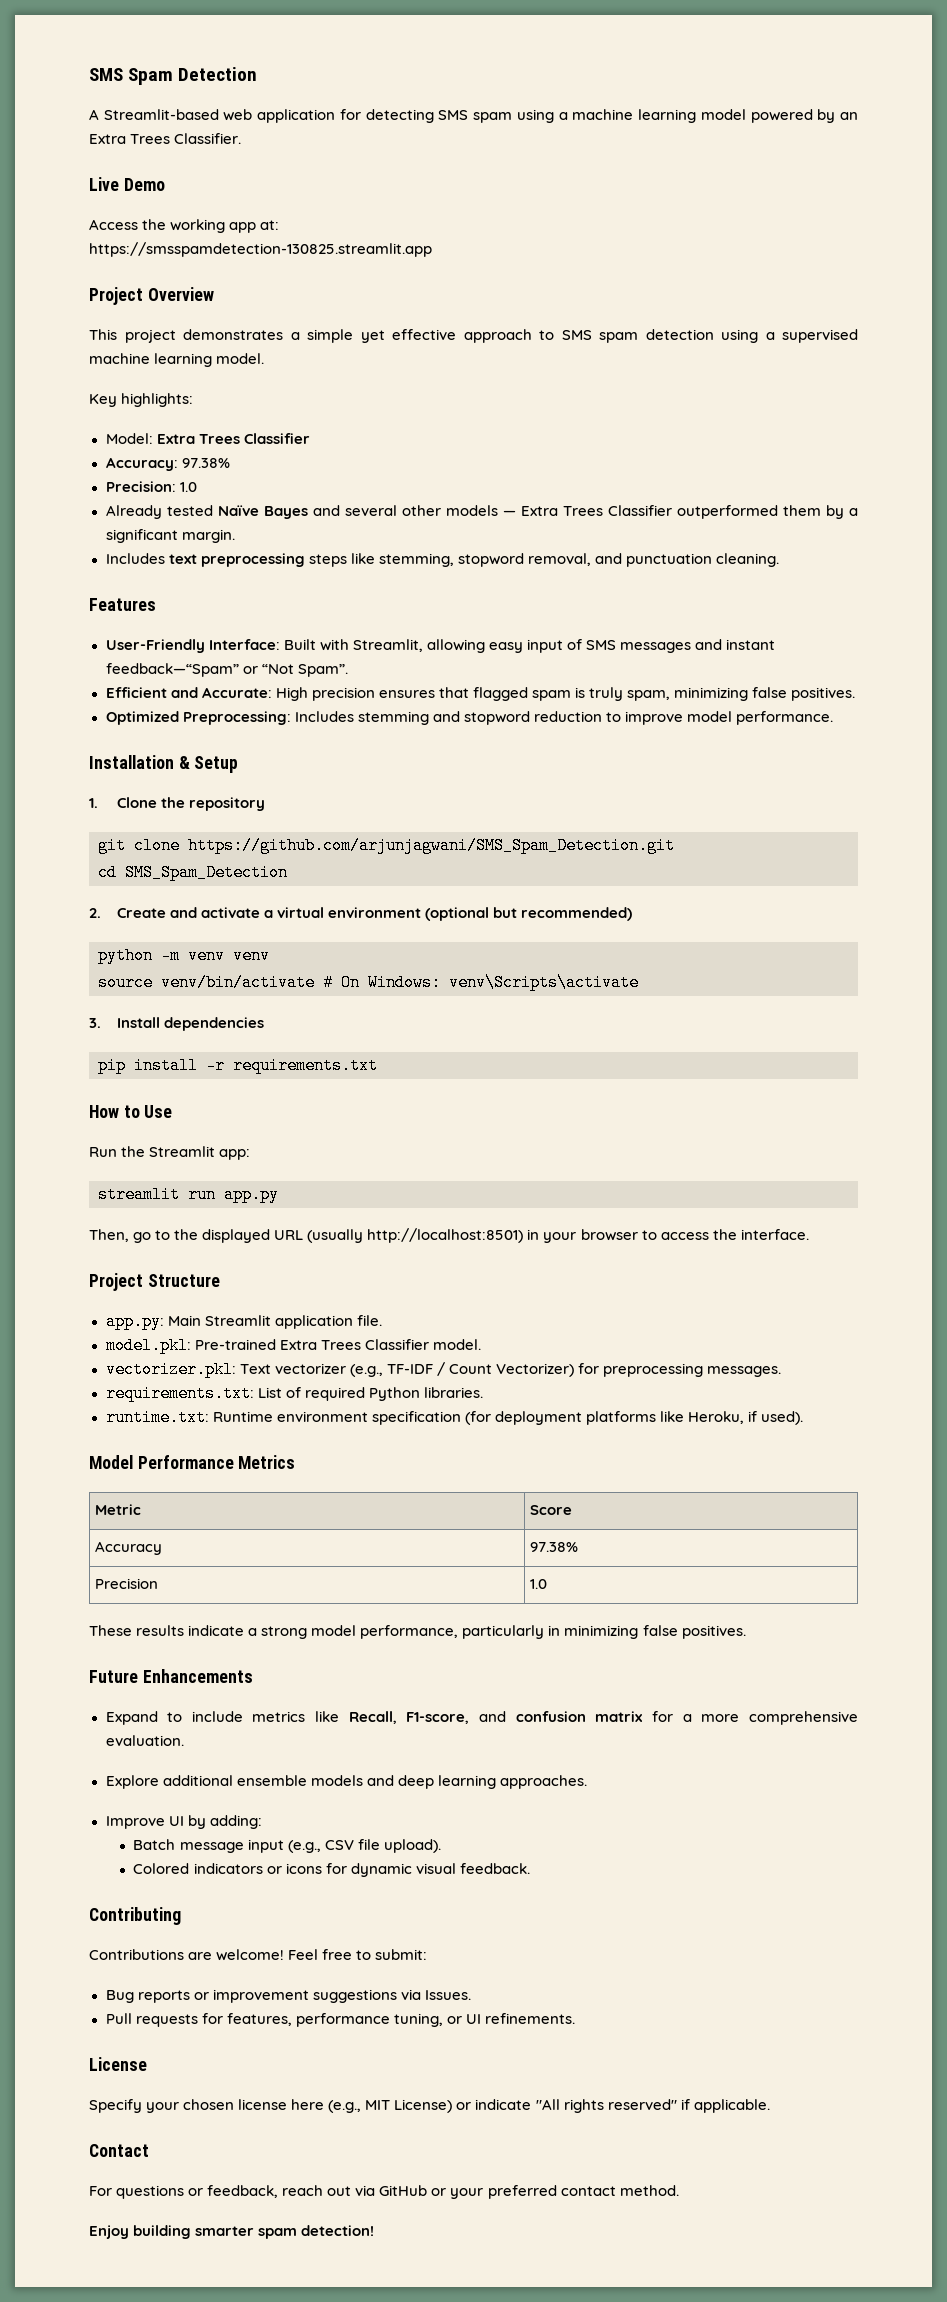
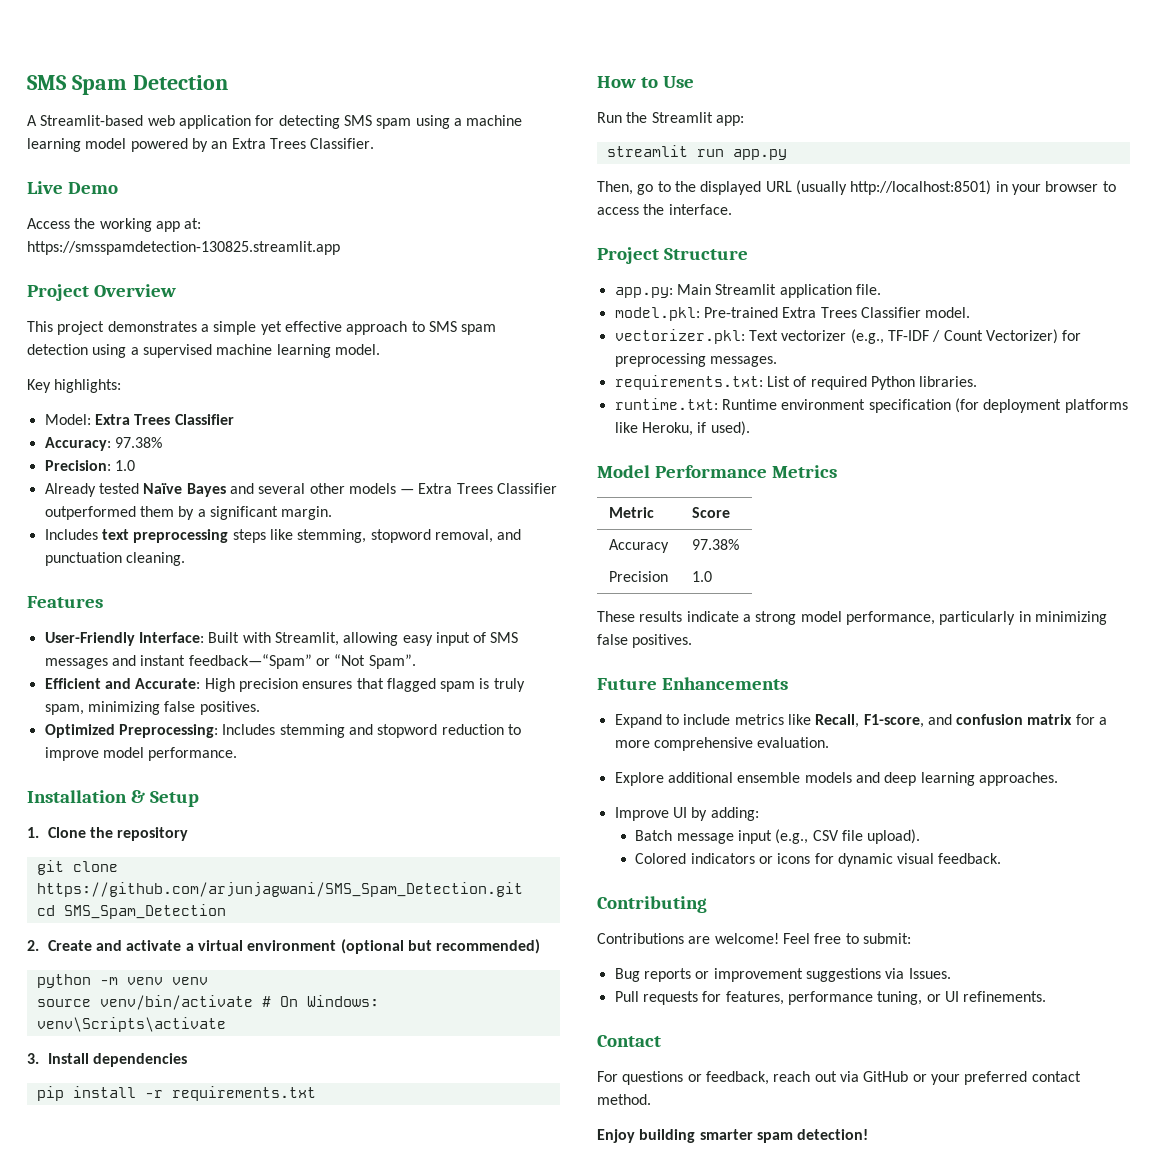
- License
- Specify your chosen license here (e.g., MIT License) or indicate "All rights reserved" if applicable.

